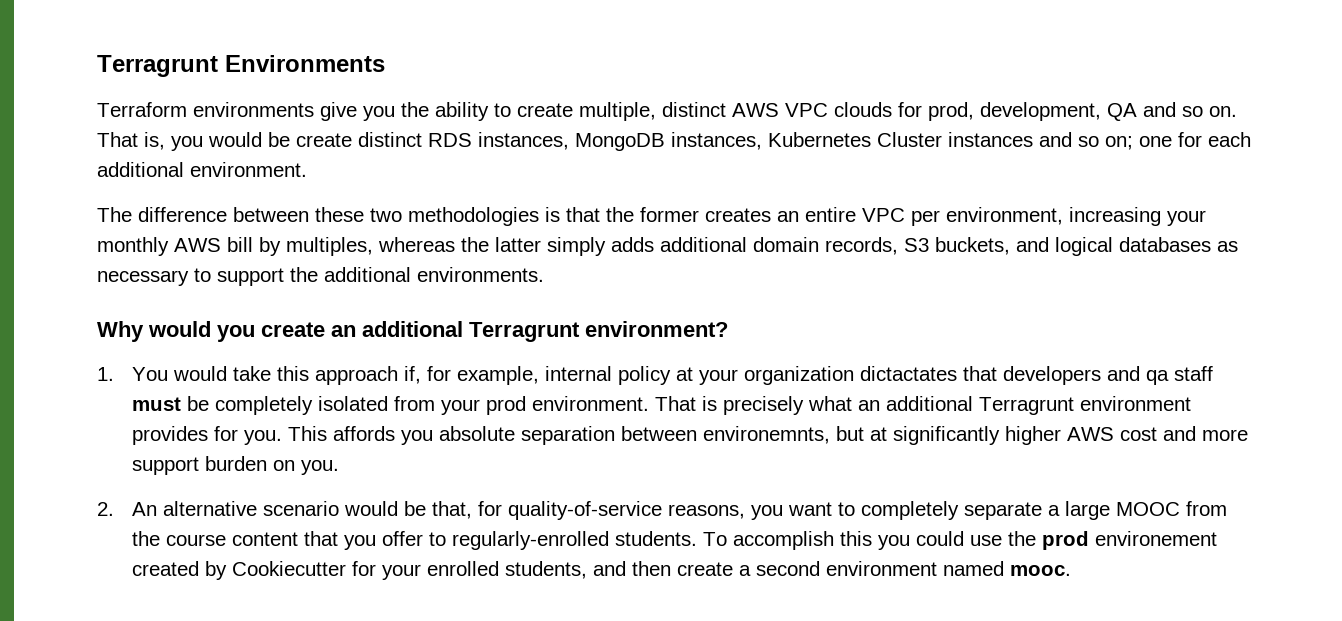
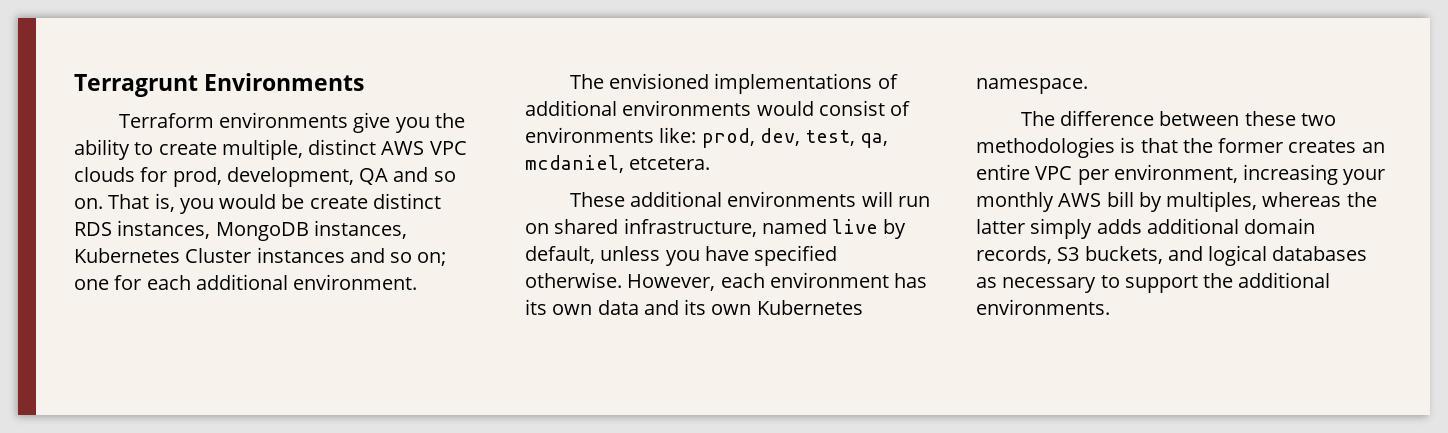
+ The envisioned implementations of additional environments would consist of environments like: prod, dev, test, qa, mcdaniel, etcetera.
+ These additional environments will run on shared infrastructure, named live by default, unless you have specified otherwise. However, each environment has its own data and its own Kubernetes namespace.
- Why would you create an additional Terragrunt environment?
- 1. You would take this approach if, for example, internal policy at your organization dictactates that developers and qa staff must be completely isolated from your prod environment. That is precisely what an additional Terragrunt environment provides for you. This affords you absolute separation between environemnts, but at significantly higher AWS cost and more support burden on you.
- 2. An alternative scenario would be that, for quality-of-service reasons, you want to completely separate a large MOOC from the course content that you offer to regularly-enrolled students. To accomplish this you could use the prod environement created by Cookiecutter for your enrolled students, and then create a second environment named mooc.

